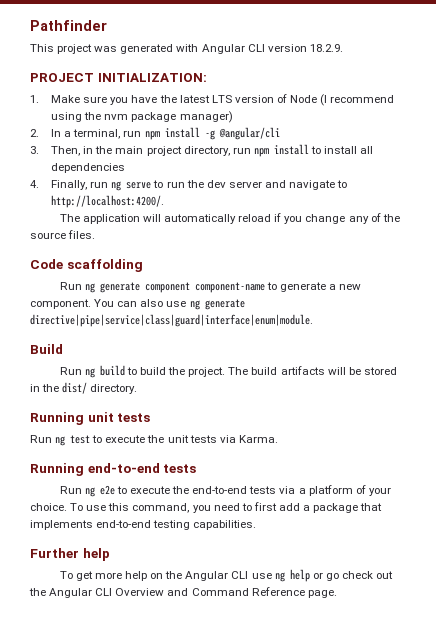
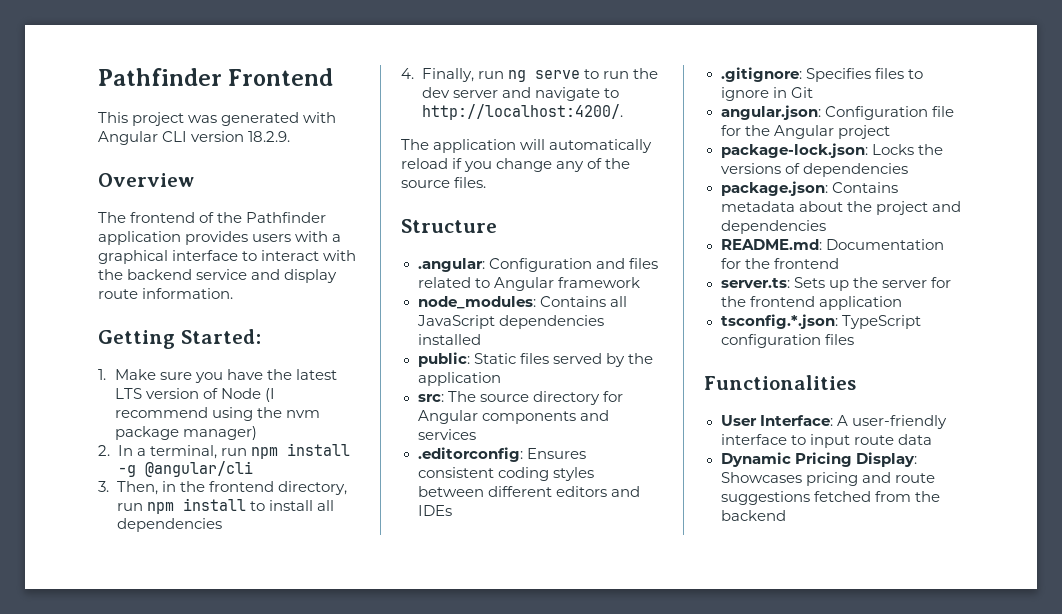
- Pathfinder
+ Pathfinder Frontend
- PROJECT INITIALIZATION:
+ Overview
+ The frontend of the Pathfinder application provides users with a graphical interface to interact with the backend service and display route information.
+ Getting Started:
- 3. Then, in the main project directory, run npm install to install all dependencies
+ 3. Then, in the frontend directory, run npm install to install all dependencies
- Code scaffolding
- Run ng generate component component-name to generate a new component. You can also use ng generate directive|pipe|service|class|guard|interface|enum|module.
- Build
- Run ng build to build the project. The build artifacts will be stored in the dist/ directory.
- Running unit tests
- Run ng test to execute the unit tests via Karma.
- Running end-to-end tests
- Run ng e2e to execute the end-to-end tests via a platform of your choice. To use this command, you need to first add a package that implements end-to-end testing capabilities.
- Further help
- To get more help on the Angular CLI use ng help or go check out the Angular CLI Overview and Command Reference page.
+ Structure
+ .angular: Configuration and files related to Angular framework
+ node_modules: Contains all JavaScript dependencies installed
+ public: Static files served by the application
+ src: The source directory for Angular components and services
+ .editorconfig: Ensures consistent coding styles between different editors and IDEs
+ .gitignore: Specifies files to ignore in Git
+ angular.json: Configuration file for the Angular project
+ package-lock.json: Locks the versions of dependencies
+ package.json: Contains metadata about the project and dependencies
+ README.md: Documentation for the frontend
+ server.ts: Sets up the server for the frontend application
+ tsconfig.*.json: TypeScript configuration files
+ Functionalities
+ User Interface: A user-friendly interface to input route data
+ Dynamic Pricing Display: Showcases pricing and route suggestions fetched from the backend

